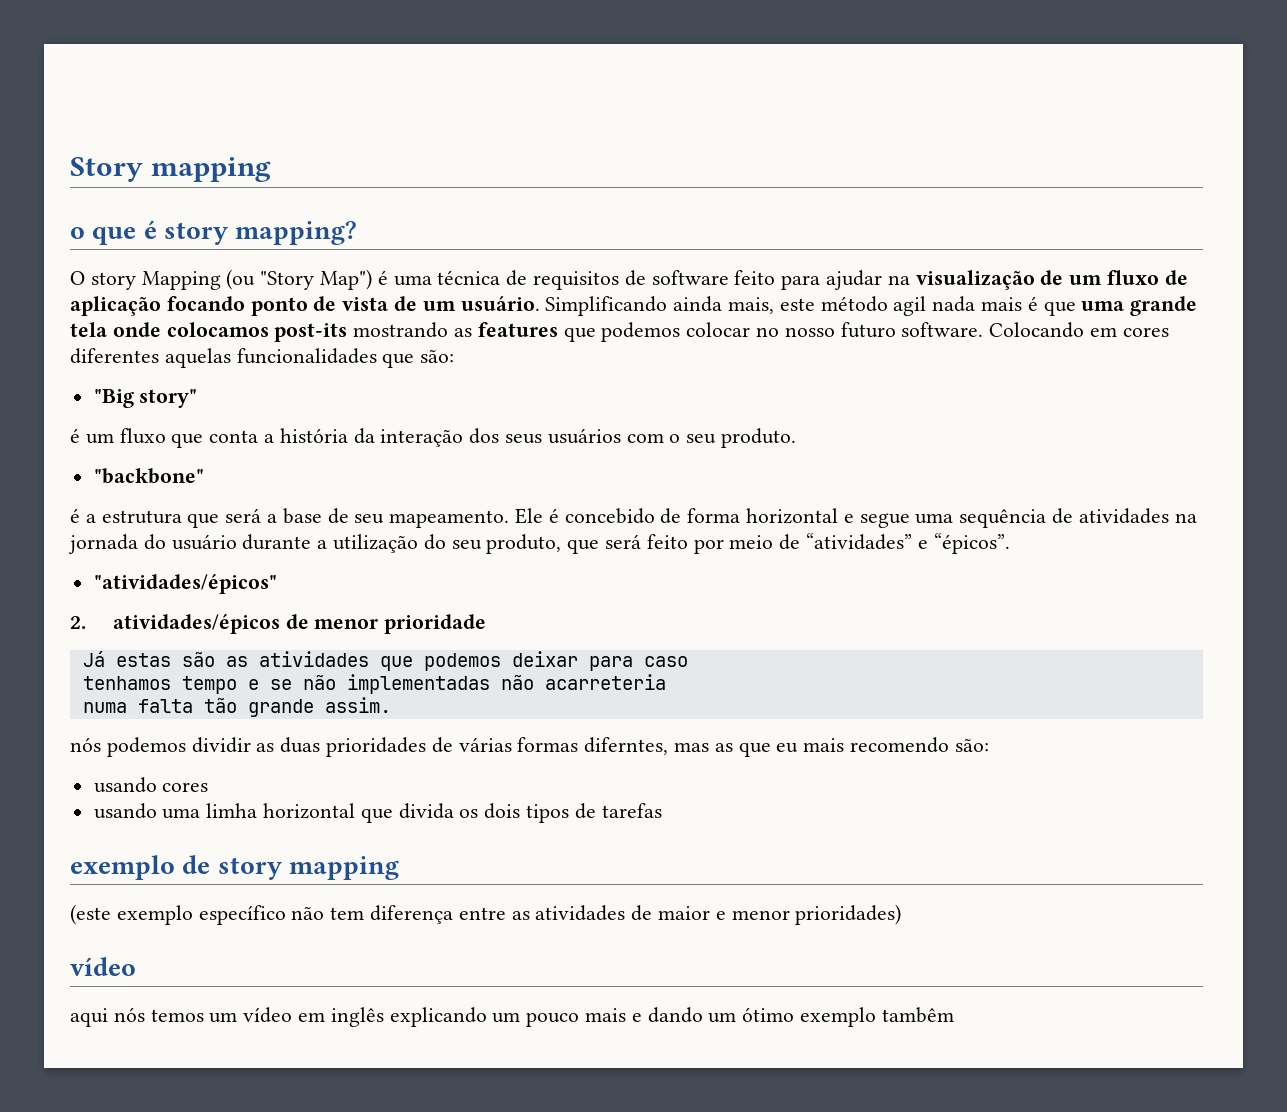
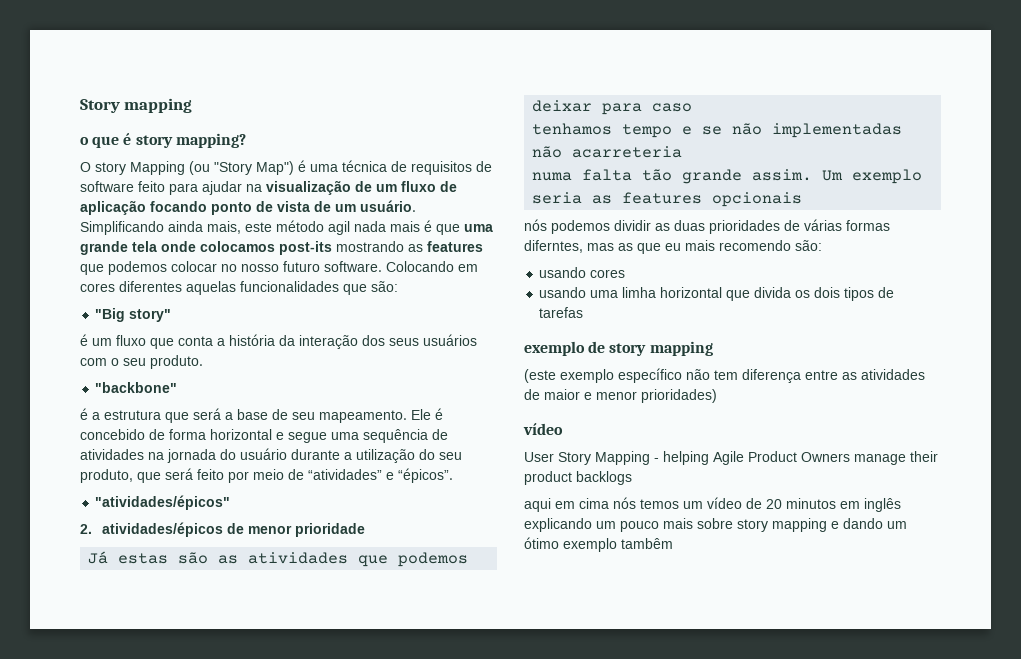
+ Um exemplo seria as features opcionais
+ User Story Mapping - helping Agile Product Owners manage their product backlogs
- aqui nós temos um vídeo em inglês explicando um pouco mais e dando um ótimo exemplo tambêm
+ aqui em cima nós temos um vídeo de 20 minutos em inglês explicando um pouco mais sobre story mapping e dando um ótimo exemplo tambêm

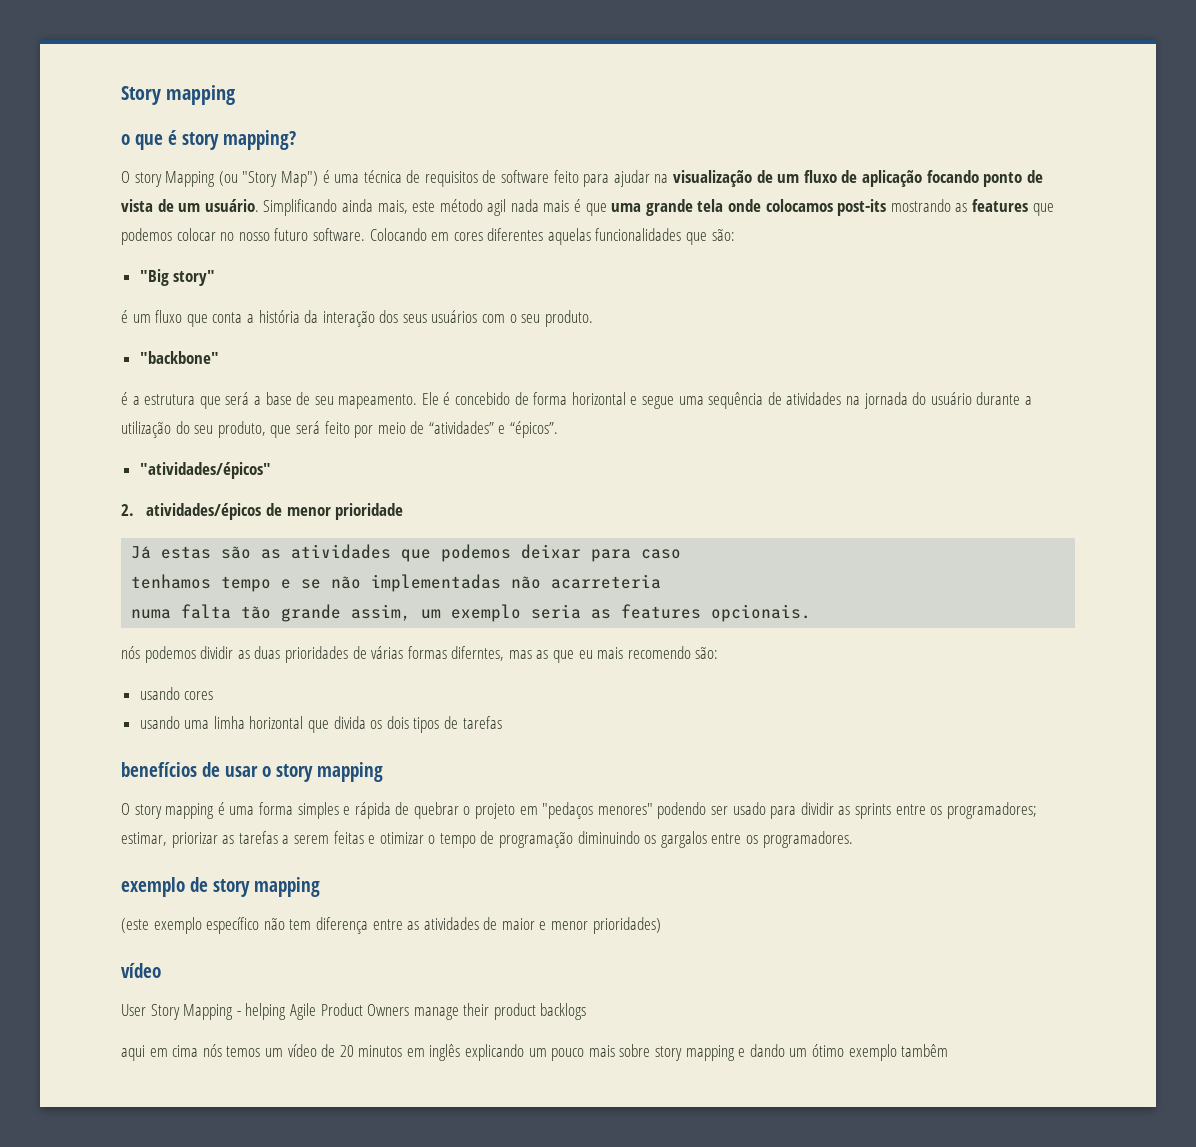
- numa falta tão grande assim. Um exemplo seria as features opcionais
+ numa falta tão grande assim, um exemplo seria as features opcionais.
+ benefícios de usar o story mapping
+ O story mapping é uma forma simples e rápida de quebrar o projeto em "pedaços menores" podendo ser usado para dividir as sprints entre os programadores; estimar, priorizar as tarefas a serem feitas e otimizar o tempo de programação diminuindo os gargalos entre os programadores.

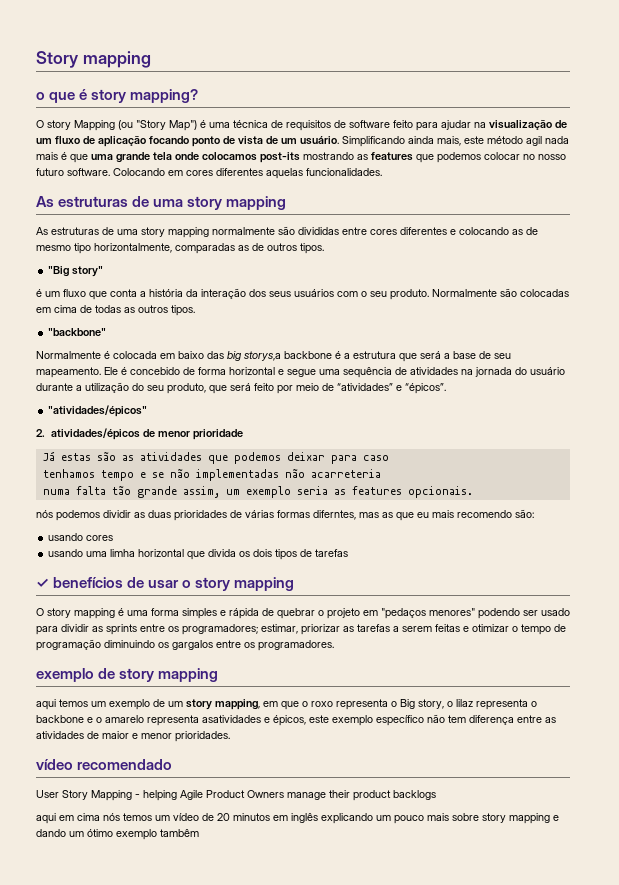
- Colocando em cores diferentes aquelas funcionalidades que são:
+ Colocando em cores diferentes aquelas funcionalidades.
+ As estruturas de uma story mapping
+ As estruturas de uma story mapping normalmente são divididas entre cores diferentes e colocando as de mesmo tipo horizontalmente, comparadas as de outros tipos.
- é um fluxo que conta a história da interação dos seus usuários com o seu produto.
+ é um fluxo que conta a história da interação dos seus usuários com o seu produto. Normalmente são colocadas em cima de todas as outros tipos.
  "backbone"
- é a estrutura que será a base de seu mapeamento.
+ Normalmente é colocada em baixo das big storys,a backbone é a estrutura que será a base de seu mapeamento.
- benefícios de usar o story mapping
+ ✓ benefícios de usar o story mapping
- (este exemplo específico não tem diferença entre as atividades de maior e menor prioridades)
- vídeo
+ aqui temos um exemplo de um story mapping, em que o roxo representa o Big story, o lilaz representa o backbone e o amarelo representa asatividades e épicos, este exemplo específico não tem diferença entre as atividades de maior e menor prioridades.
+ vídeo recomendado

